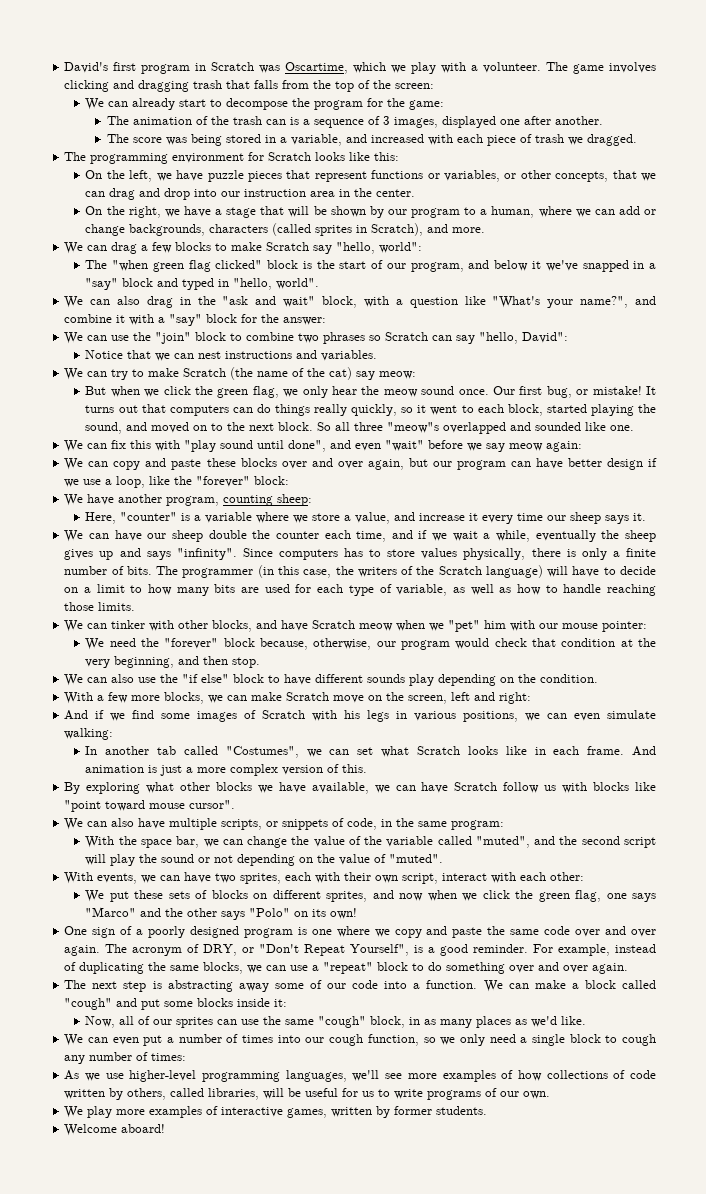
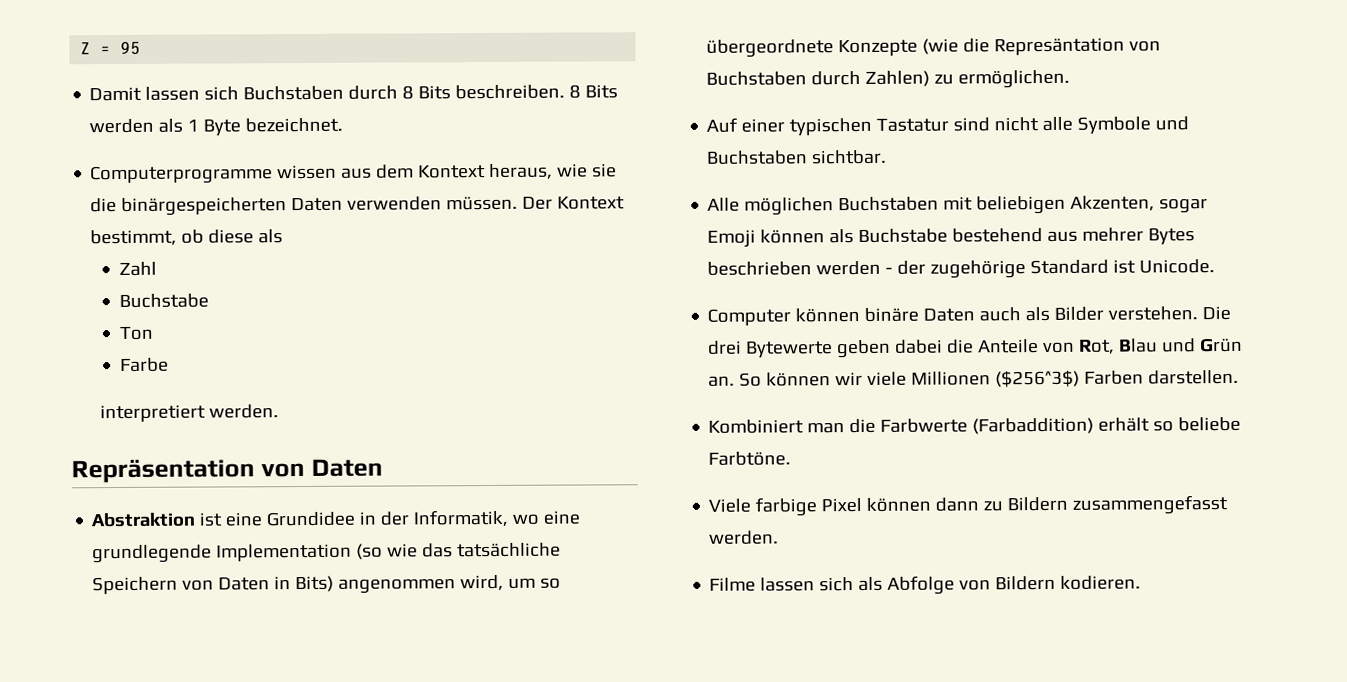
- David's first program in Scratch was Oscartime, which we play with a volunteer. The game involves clicking and dragging trash that falls from the top of the screen:
- We can already start to decompose the program for the game:
- The animation of the trash can is a sequence of 3 images, displayed one after another.
- The score was being stored in a variable, and increased with each piece of trash we dragged.
- The programming environment for Scratch looks like this:
- On the left, we have puzzle pieces that represent functions or variables, or other concepts, that we can drag and drop into our instruction area in the center.
- On the right, we have a stage that will be shown by our program to a human, where we can add or change backgrounds, characters (called sprites in Scratch), and more.
- We can drag a few blocks to make Scratch say "hello, world":
- The "when green flag clicked" block is the start of our program, and below it we've snapped in a "say" block and typed in "hello, world".
- We can also drag in the "ask and wait" block, with a question like "What's your name?", and combine it with a "say" block for the answer:
- We can use the "join" block to combine two phrases so Scratch can say "hello, David":
- Notice that we can nest instructions and variables.
- We can try to make Scratch (the name of the cat) say meow:
- But when we click the green flag, we only hear the meow sound once. Our first bug, or mistake! It turns out that computers can do things really quickly, so it went to each block, started playing the sound, and moved on to the next block. So all three "meow"s overlapped and sounded like one.
- We can fix this with "play sound until done", and even "wait" before we say meow again:
- We can copy and paste these blocks over and over again, but our program can have better design if we use a loop, like the "forever" block:
- We have another program, counting sheep:
- Here, "counter" is a variable where we store a value, and increase it every time our sheep says it.
- We can have our sheep double the counter each time, and if we wait a while, eventually the sheep gives up and says "infinity". Since computers has to store values physically, there is only a finite number of bits. The programmer (in this case, the writers of the Scratch language) will have to decide on a limit to how many bits are used for each type of variable, as well as how to handle reaching those limits.
- We can tinker with other blocks, and have Scratch meow when we "pet" him with our mouse pointer:
- We need the "forever" block because, otherwise, our program would check that condition at the very beginning, and then stop.
- We can also use the "if else" block to have different sounds play depending on the condition.
- With a few more blocks, we can make Scratch move on the screen, left and right:
- And if we find some images of Scratch with his legs in various positions, we can even simulate walking:
- In another tab called "Costumes", we can set what Scratch looks like in each frame. And animation is just a more complex version of this.
- By exploring what other blocks we have available, we can have Scratch follow us with blocks like "point toward mouse cursor".
- We can also have multiple scripts, or snippets of code, in the same program:
- With the space bar, we can change the value of the variable called "muted", and the second script will play the sound or not depending on the value of "muted".
- With events, we can have two sprites, each with their own script, interact with each other:
- We put these sets of blocks on different sprites, and now when we click the green flag, one says "Marco" and the other says "Polo" on its own!
- One sign of a poorly designed program is one where we copy and paste the same code over and over again. The acronym of DRY, or "Don't Repeat Yourself", is a good reminder. For example, instead of duplicating the same blocks, we can use a "repeat" block to do something over and over again.
- The next step is abstracting away some of our code into a function. We can make a block called "cough" and put some blocks inside it:
- Now, all of our sprites can use the same "cough" block, in as many places as we'd like.
- We can even put a number of times into our cough function, so we only need a single block to cough any number of times:
- As we use higher-level programming languages, we'll see more examples of how collections of code written by others, called libraries, will be useful for us to write programs of our own.
- We play more examples of interactive games, written by former students.
- Welcome aboard!
+ Z = 95
+ Damit lassen sich Buchstaben durch 8 Bits beschreiben. 8 Bits werden als 1 Byte bezeichnet.
+ Computerprogramme wissen aus dem Kontext heraus, wie sie die binärgespeicherten Daten verwenden müssen. Der Kontext bestimmt, ob diese als
+ Zahl
+ Buchstabe
+ Ton
+ Farbe
+ interpretiert werden.
+ Repräsentation von Daten
+ Abstraktion ist eine Grundidee in der Informatik, wo eine grundlegende Implementation (so wie das tatsächliche Speichern von Daten in Bits) angenommen wird, um so übergeordnete Konzepte (wie die Represäntation von Buchstaben durch Zahlen) zu ermöglichen.
+ Auf einer typischen Tastatur sind nicht alle Symbole und Buchstaben sichtbar.
+ Alle möglichen Buchstaben mit beliebigen Akzenten, sogar Emoji können als Buchstabe bestehend aus mehrer Bytes beschrieben werden - der zugehörige Standard ist Unicode.
+ Computer können binäre Daten auch als Bilder verstehen. Die drei Bytewerte geben dabei die Anteile von Rot, Blau und Grün an. So können wir viele Millionen ($256^3$) Farben darstellen.
+ Kombiniert man die Farbwerte (Farbaddition) erhält so beliebe Farbtöne.
+ Viele farbige Pixel können dann zu Bildern zusammengefasst werden.
+ Filme lassen sich als Abfolge von Bildern kodieren.

